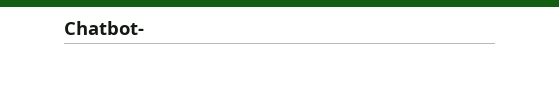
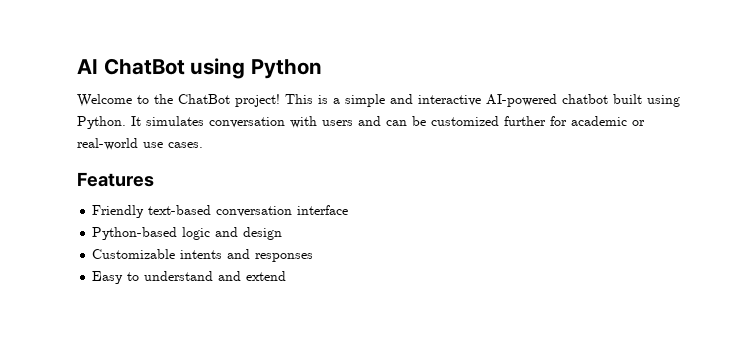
- Chatbot-
+ AI ChatBot using Python
+ Welcome to the ChatBot project! This is a simple and interactive AI-powered chatbot built using Python. It simulates conversation with users and can be customized further for academic or real-world use cases.
+ Features
+ Friendly text-based conversation interface
+ Python-based logic and design
+ Customizable intents and responses
+ Easy to understand and extend

